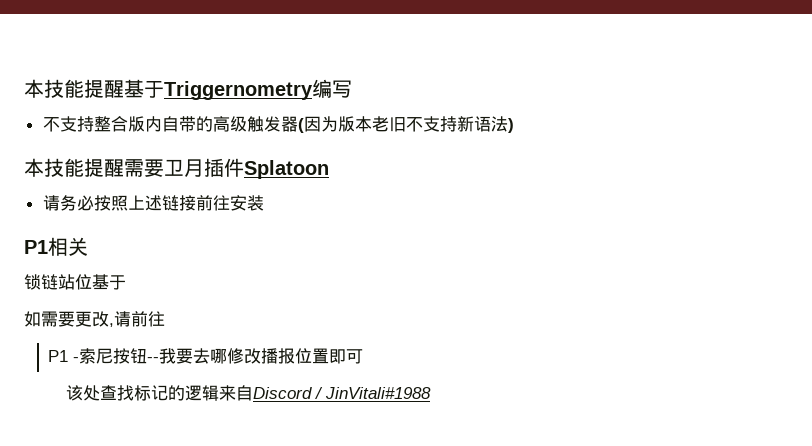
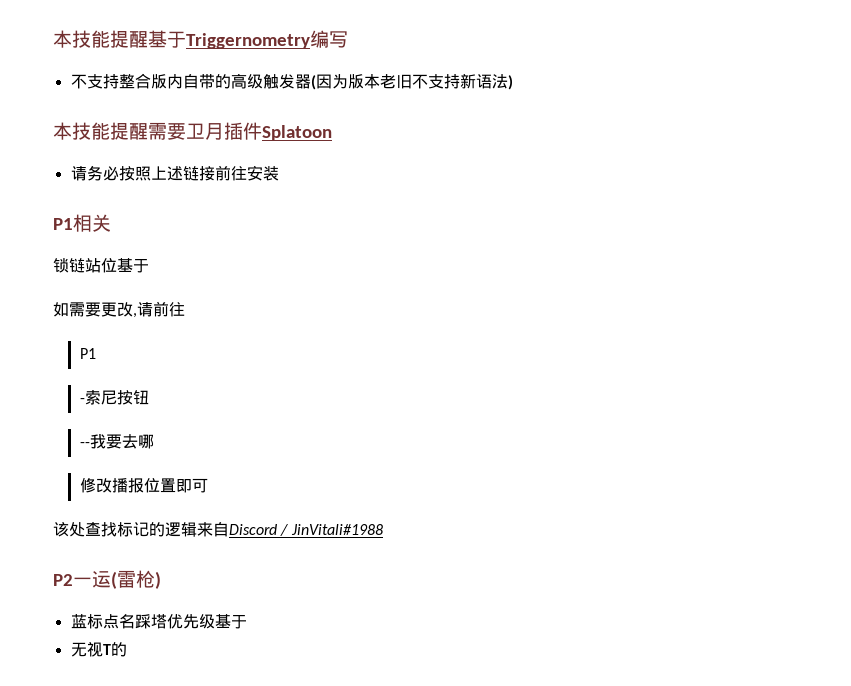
  如需要更改,请前往
- P1 -索尼按钮--我要去哪修改播报位置即可
+ P1
+ -索尼按钮
+ --我要去哪
+ 修改播报位置即可
+ P2一运(雷枪)
+ 蓝标点名踩塔优先级基于
+ 无视T的

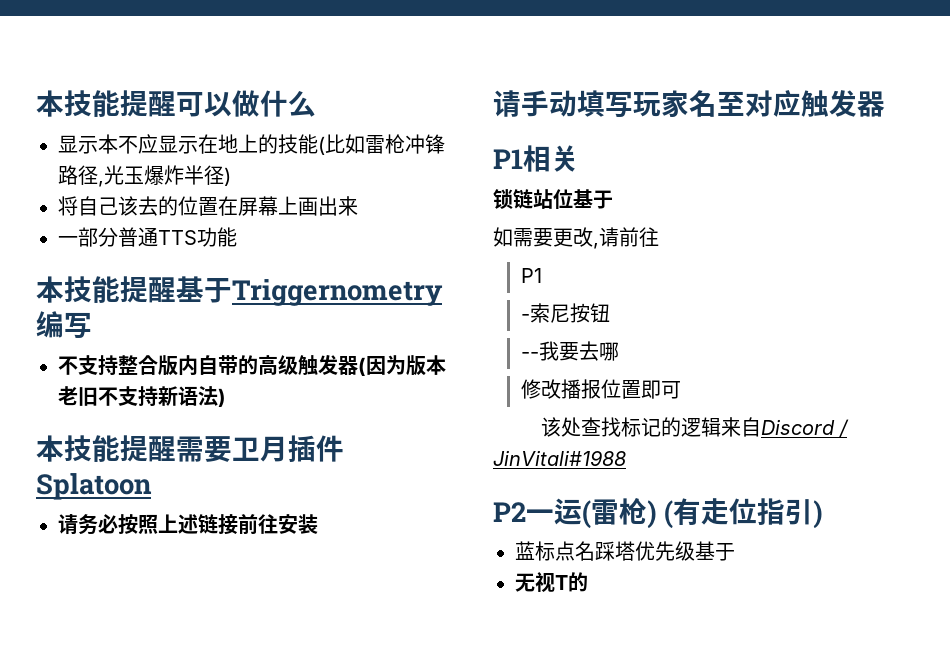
+ 本技能提醒可以做什么
+ 显示本不应显示在地上的技能(比如雷枪冲锋路径,光玉爆炸半径)
+ 将自己该去的位置在屏幕上画出来
+ 一部分普通TTS功能
+ 请手动填写玩家名至对应触发器
- P2一运(雷枪)
+ P2一运(雷枪) (有走位指引)

